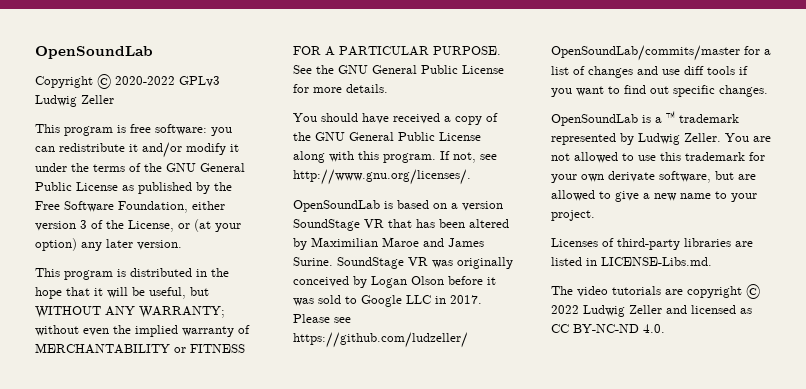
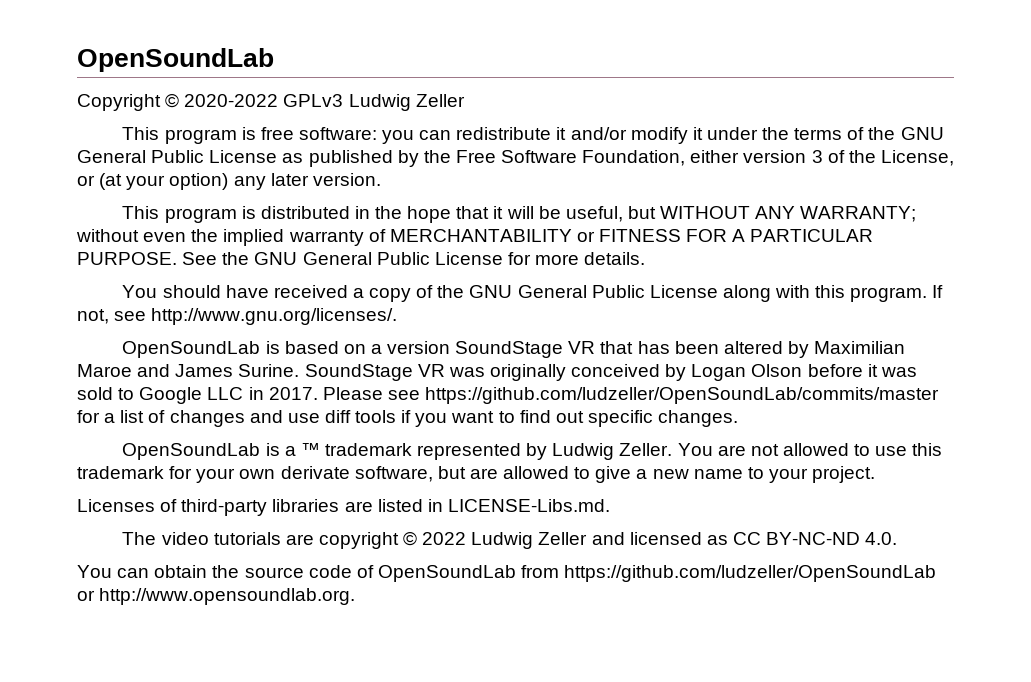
+ You can obtain the source code of OpenSoundLab from https://github.com/ludzeller/OpenSoundLab or http://www.opensoundlab.org.

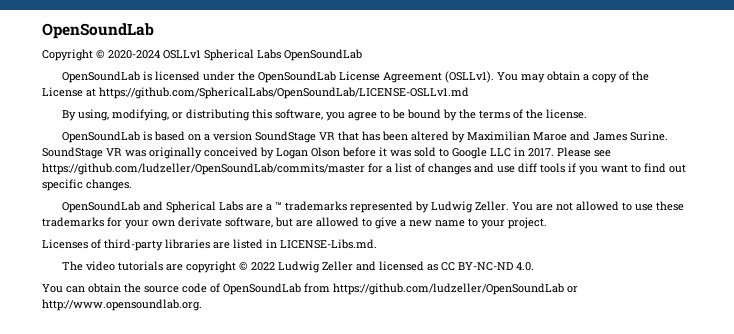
- Copyright © 2020-2022 GPLv3 Ludwig Zeller
- This program is free software: you can redistribute it and/or modify it under the terms of the GNU General Public License as published by the Free Software Foundation, either version 3 of the License, or (at your option) any later version.
- This program is distributed in the hope that it will be useful, but WITHOUT ANY WARRANTY; without even the implied warranty of MERCHANTABILITY or FITNESS FOR A PARTICULAR PURPOSE. See the GNU General Public License for more details.
- You should have received a copy of the GNU General Public License along with this program. If not, see http://www.gnu.org/licenses/.
+ Copyright © 2020-2024 OSLLv1 Spherical Labs OpenSoundLab
+ OpenSoundLab is licensed under the OpenSoundLab License Agreement (OSLLv1). You may obtain a copy of the License at https://github.com/SphericalLabs/OpenSoundLab/LICENSE-OSLLv1.md
+ By using, modifying, or distributing this software, you agree to be bound by the terms of the license.
- OpenSoundLab is a ™ trademark represented by Ludwig Zeller.
+ OpenSoundLab and Spherical Labs are a ™ trademarks represented by Ludwig Zeller.
- You are not allowed to use this trademark for your own derivate software, but are allowed to give a new name to your project.
+ You are not allowed to use these trademarks for your own derivate software, but are allowed to give a new name to your project.

